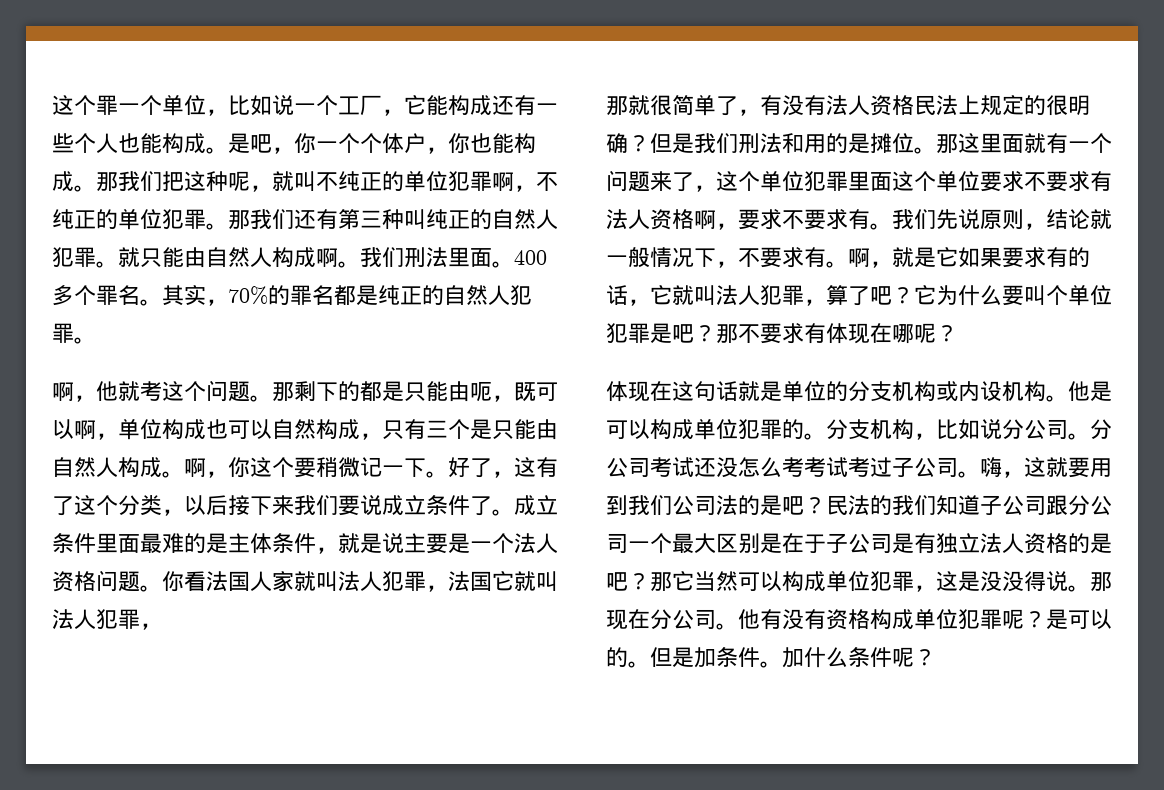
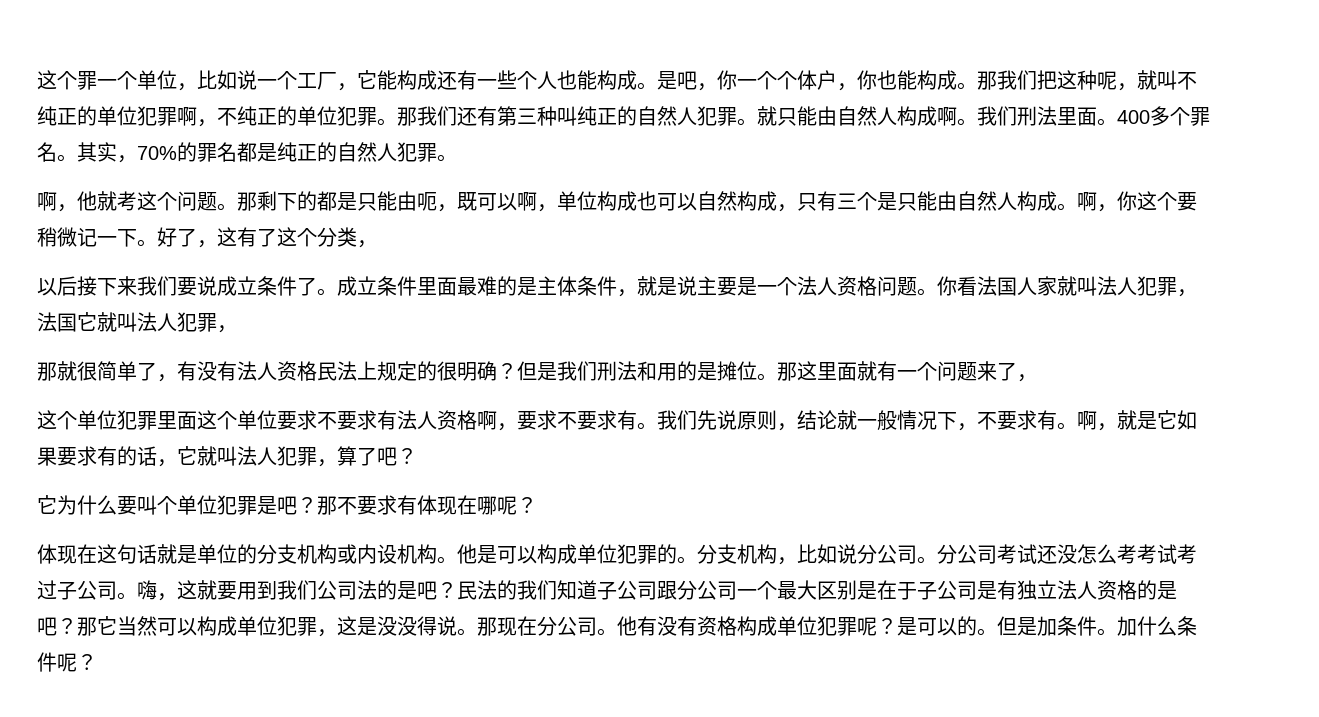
- 好了，这有了这个分类，以后接下来我们要说成立条件了。
+ 好了，这有了这个分类，
+ 以后接下来我们要说成立条件了。
- 那这里面就有一个问题来了，这个单位犯罪里面这个单位要求不要求有法人资格啊，要求不要求有。
+ 那这里面就有一个问题来了，
+ 这个单位犯罪里面这个单位要求不要求有法人资格啊，要求不要求有。
- 啊，就是它如果要求有的话，它就叫法人犯罪，算了吧？它为什么要叫个单位犯罪是吧？
+ 啊，就是它如果要求有的话，它就叫法人犯罪，算了吧？
+ 它为什么要叫个单位犯罪是吧？

